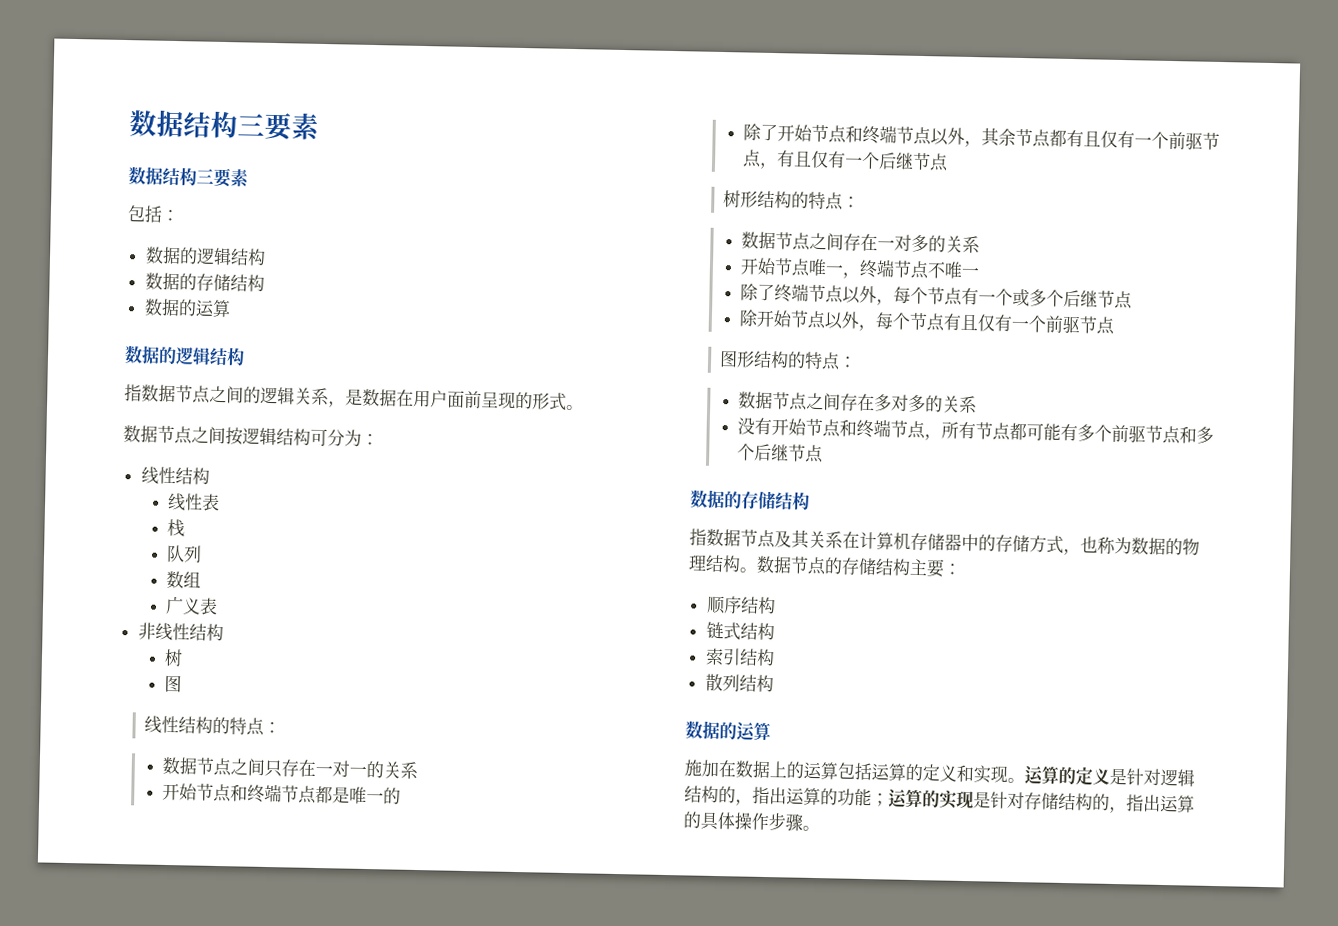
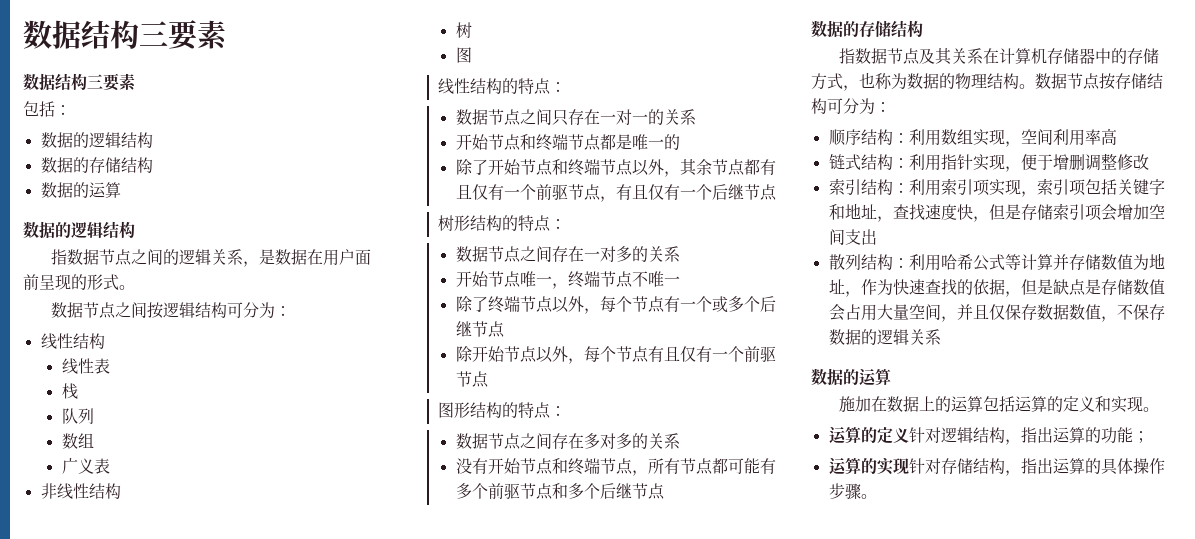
- 数据节点的存储结构主要：
+ 数据节点按存储结构可分为：
- 顺序结构
- 链式结构
- 索引结构
- 散列结构
+ 顺序结构：利用数组实现，空间利用率高
+ 链式结构：利用指针实现，便于增删调整修改
+ 索引结构：利用索引项实现，索引项包括关键字和地址，查找速度快，但是存储索引项会增加空间支出
+ 散列结构：利用哈希公式等计算并存储数值为地址，作为快速查找的依据，但是缺点是存储数值会占用大量空间，并且仅保存数据数值，不保存数据的逻辑关系
- 施加在数据上的运算包括运算的定义和实现。运算的定义是针对逻辑结构的，指出运算的功能；运算的实现是针对存储结构的，指出运算的具体操作步骤。
+ 施加在数据上的运算包括运算的定义和实现。
+ 运算的定义针对逻辑结构，指出运算的功能；
+ 运算的实现针对存储结构，指出运算的具体操作步骤。

